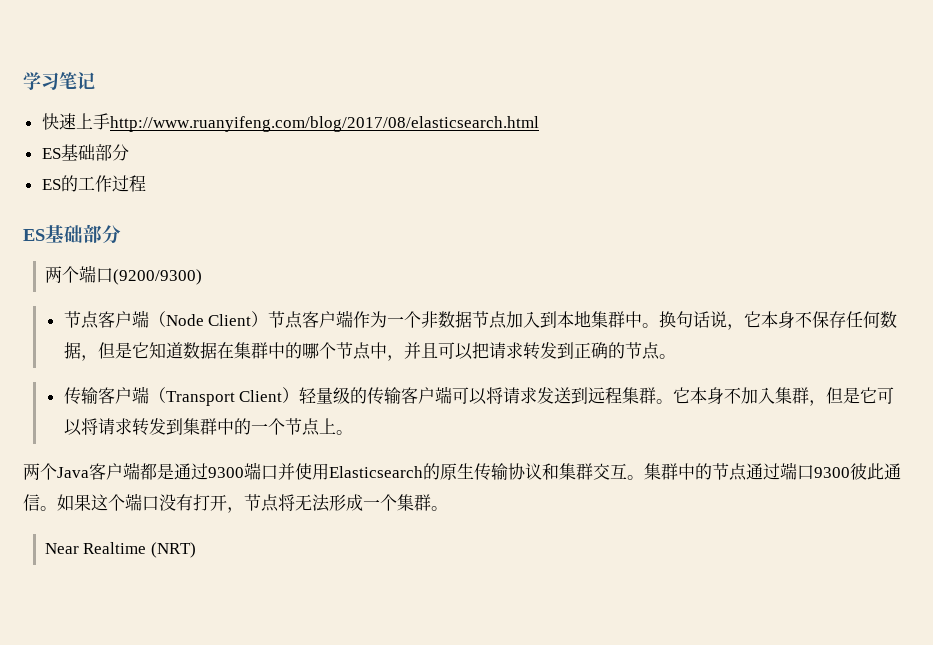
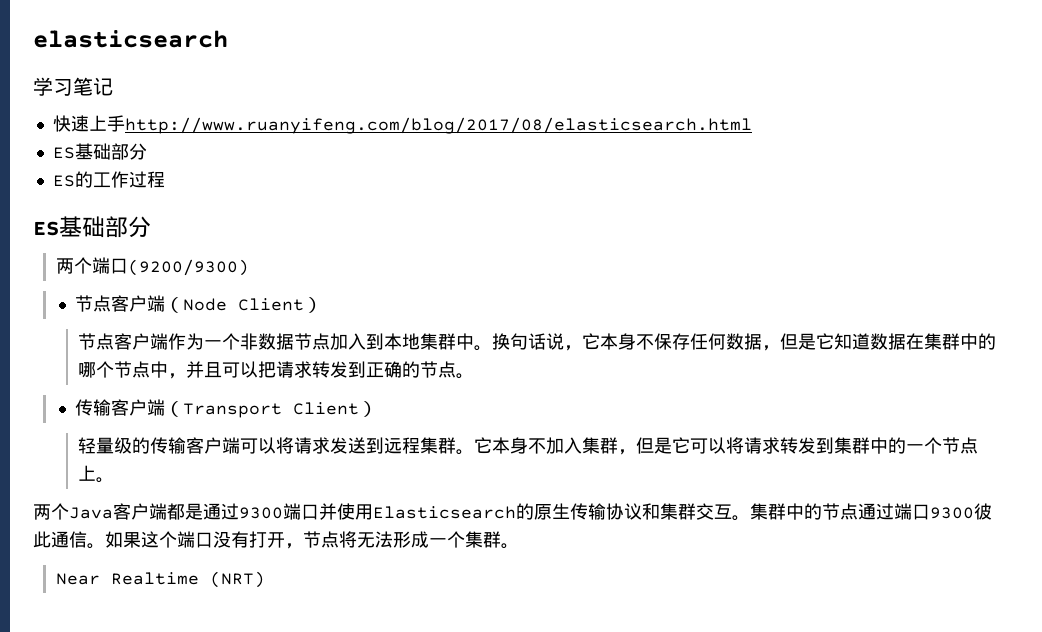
+ elasticsearch
- 节点客户端（Node Client）节点客户端作为一个非数据节点加入到本地集群中。
+ 节点客户端（Node Client）
+ 节点客户端作为一个非数据节点加入到本地集群中。
- 传输客户端（Transport Client）轻量级的传输客户端可以将请求发送到远程集群。
+ 传输客户端（Transport Client）
+ 轻量级的传输客户端可以将请求发送到远程集群。

